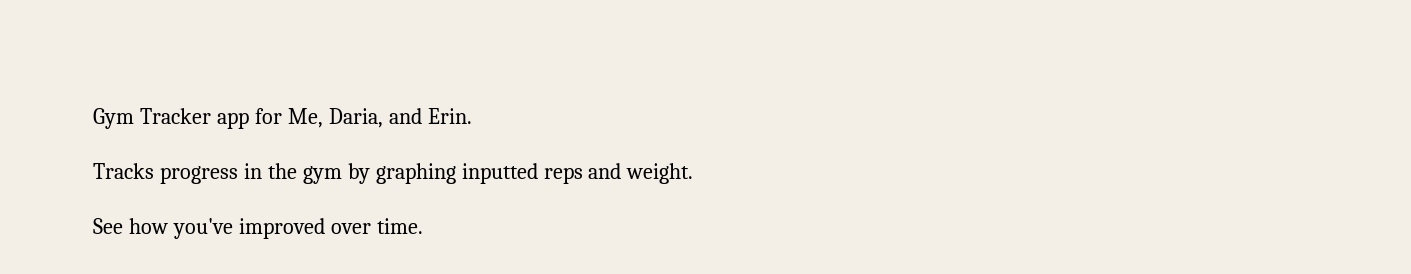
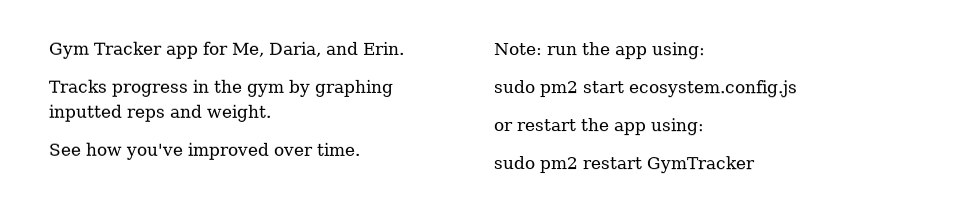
+ Note: run the app using:
+ sudo pm2 start ecosystem.config.js
+ or restart the app using:
+ sudo pm2 restart GymTracker

